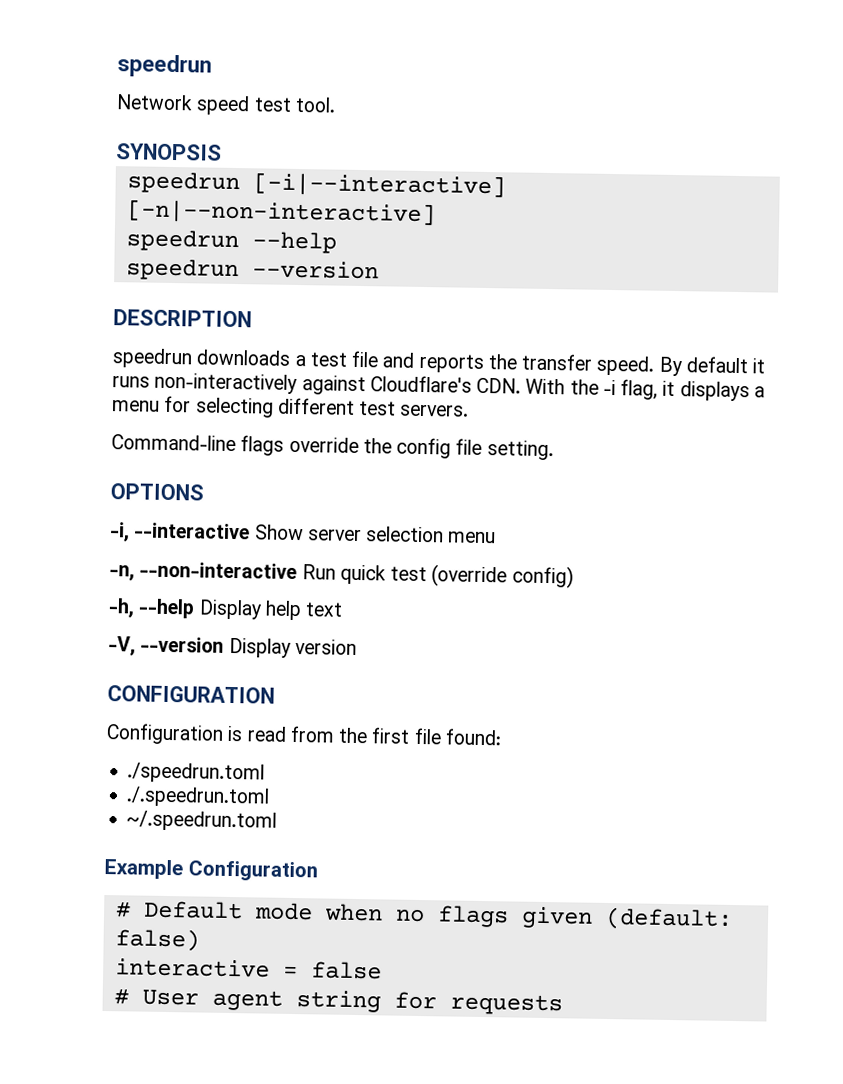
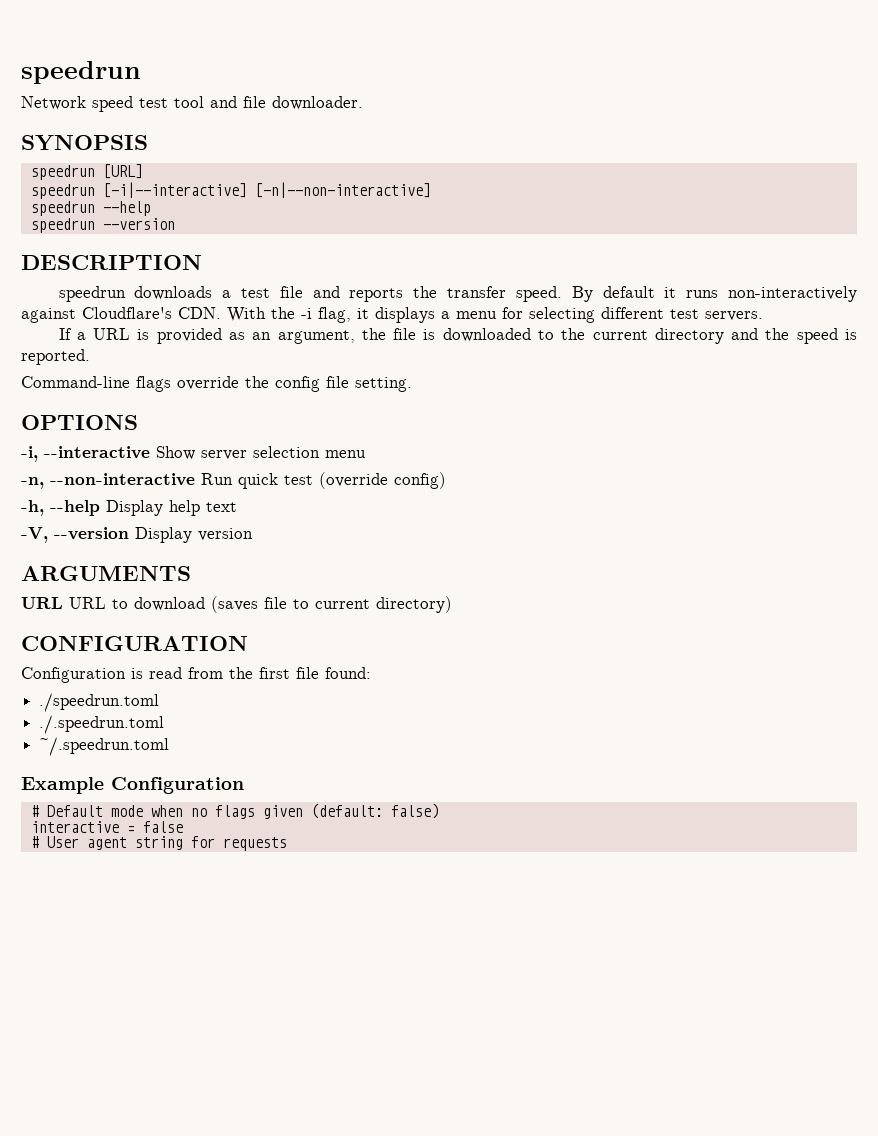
- Network speed test tool.
+ Network speed test tool and file downloader.
+ speedrun [URL]
+ If a URL is provided as an argument, the file is downloaded to the current directory and the speed is reported.
+ ARGUMENTS
+ URL URL to download (saves file to current directory)

